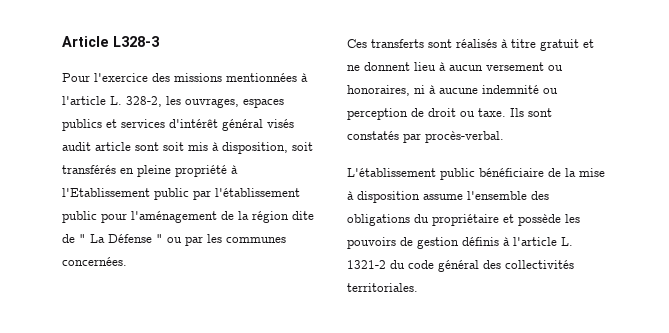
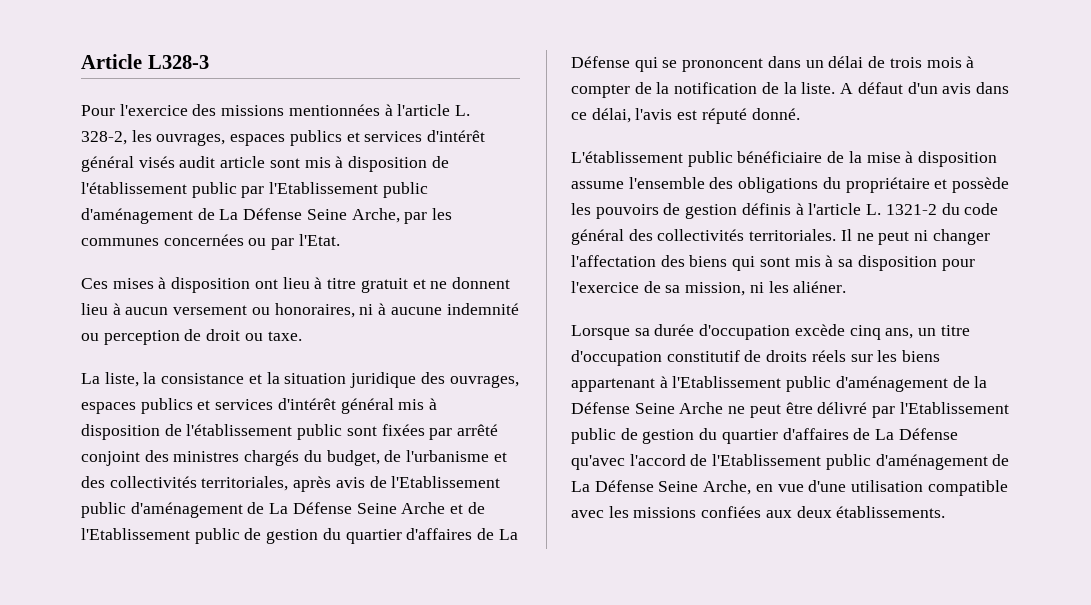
- Pour l'exercice des missions mentionnées à l'article L. 328-2, les ouvrages, espaces publics et services d'intérêt général visés audit article sont soit mis à disposition, soit transférés en pleine propriété à l'Etablissement public par l'établissement public pour l'aménagement de la région dite de " La Défense " ou par les communes concernées.
- Ces transferts sont réalisés à titre gratuit et ne donnent lieu à aucun versement ou honoraires, ni à aucune indemnité ou perception de droit ou taxe. Ils sont constatés par procès-verbal.
+ Pour l'exercice des missions mentionnées à l'article L. 328-2, les ouvrages, espaces publics et services d'intérêt général visés audit article sont mis à disposition de l'établissement public par l'Etablissement public d'aménagement de La Défense Seine Arche, par les communes concernées ou par l'Etat.
+ Ces mises à disposition ont lieu à titre gratuit et ne donnent lieu à aucun versement ou honoraires, ni à aucune indemnité ou perception de droit ou taxe.
+ La liste, la consistance et la situation juridique des ouvrages, espaces publics et services d'intérêt général mis à disposition de l'établissement public sont fixées par arrêté conjoint des ministres chargés du budget, de l'urbanisme et des collectivités territoriales, après avis de l'Etablissement public d'aménagement de La Défense Seine Arche et de l'Etablissement public de gestion du quartier d'affaires de La Défense qui se prononcent dans un délai de trois mois à compter de la notification de la liste. A défaut d'un avis dans ce délai, l'avis est réputé donné.
+ Il ne peut ni changer l'affectation des biens qui sont mis à sa disposition pour l'exercice de sa mission, ni les aliéner.
+ Lorsque sa durée d'occupation excède cinq ans, un titre d'occupation constitutif de droits réels sur les biens appartenant à l'Etablissement public d'aménagement de la Défense Seine Arche ne peut être délivré par l'Etablissement public de gestion du quartier d'affaires de La Défense qu'avec l'accord de l'Etablissement public d'aménagement de La Défense Seine Arche, en vue d'une utilisation compatible avec les missions confiées aux deux établissements.

